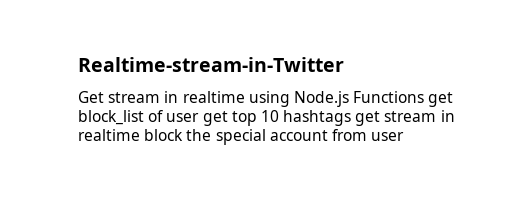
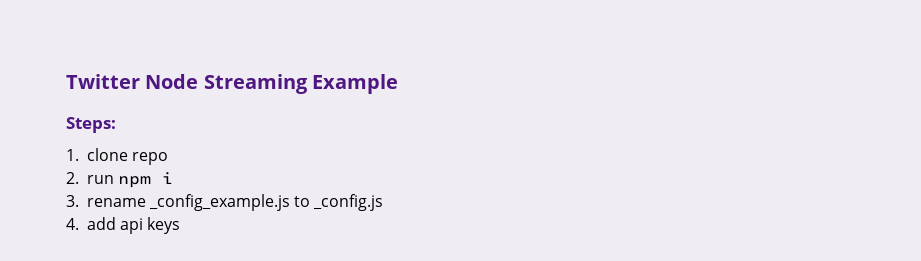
- Realtime-stream-in-Twitter
- Get stream in realtime using Node.js Functions get block_list of user get top 10 hashtags get stream in realtime block the special account from user
+ Twitter Node Streaming Example
+ Steps:
+ 1. clone repo
+ 2. run npm i
+ 3. rename _config_example.js to _config.js
+ 4. add api keys

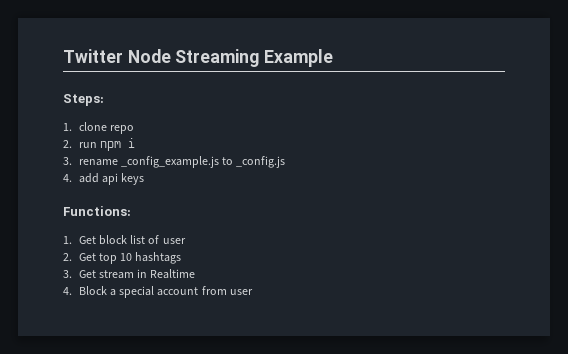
+ Functions:
+ 1. Get block list of user
+ 2. Get top 10 hashtags
+ 3. Get stream in Realtime
+ 4. Block a special account from user

